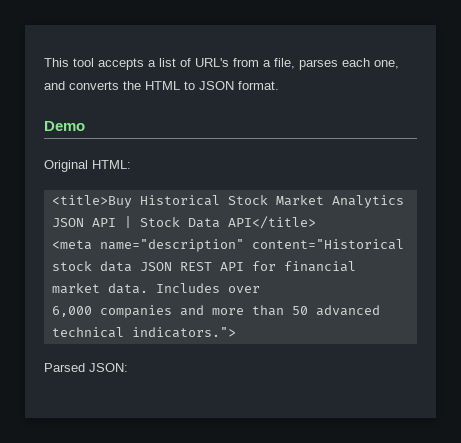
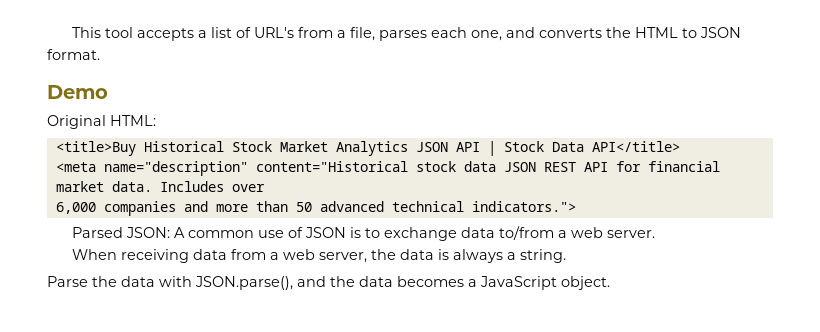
- Parsed JSON:
+ Parsed JSON: A common use of JSON is to exchange data to/from a web server.
+ When receiving data from a web server, the data is always a string.
+ Parse the data with JSON.parse(), and the data becomes a JavaScript object.

